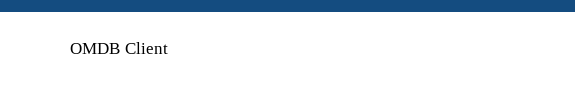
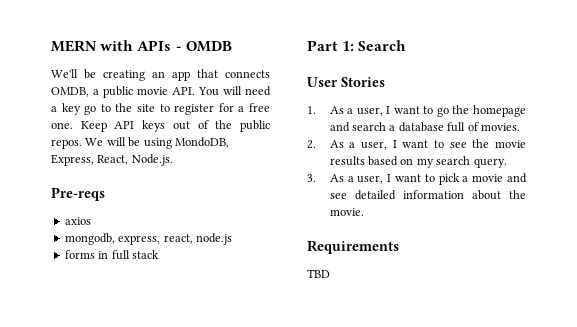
- OMDB Client
+ MERN with APIs - OMDB
+ We'll be creating an app that connects OMDB, a public movie API. You will need a key go to the site to register for a free one. Keep API keys out of the public repos. We will be using MondoDB, Express, React, Node.js.
+ Pre-reqs
+ axios
+ mongodb, express, react, node.js
+ forms in full stack
+ Part 1: Search
+ User Stories
+ 1. As a user, I want to go the homepage and search a database full of movies.
+ 2. As a user, I want to see the movie results based on my search query.
+ 3. As a user, I want to pick a movie and see detailed information about the movie.
+ Requirements
+ TBD

